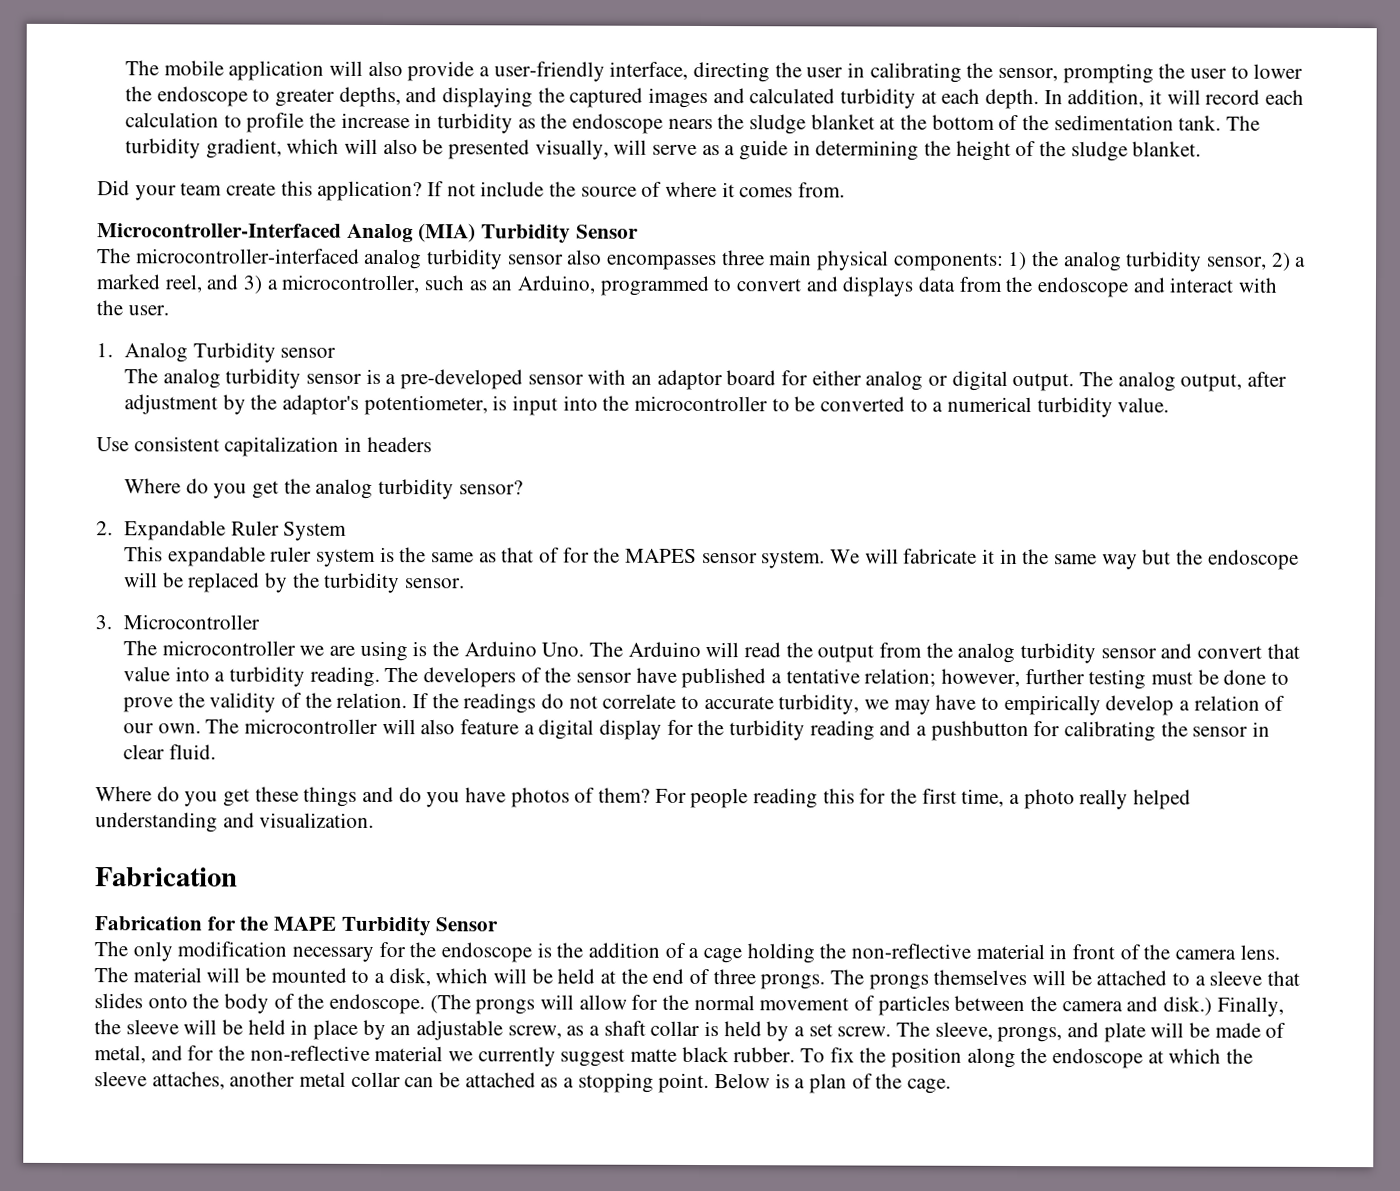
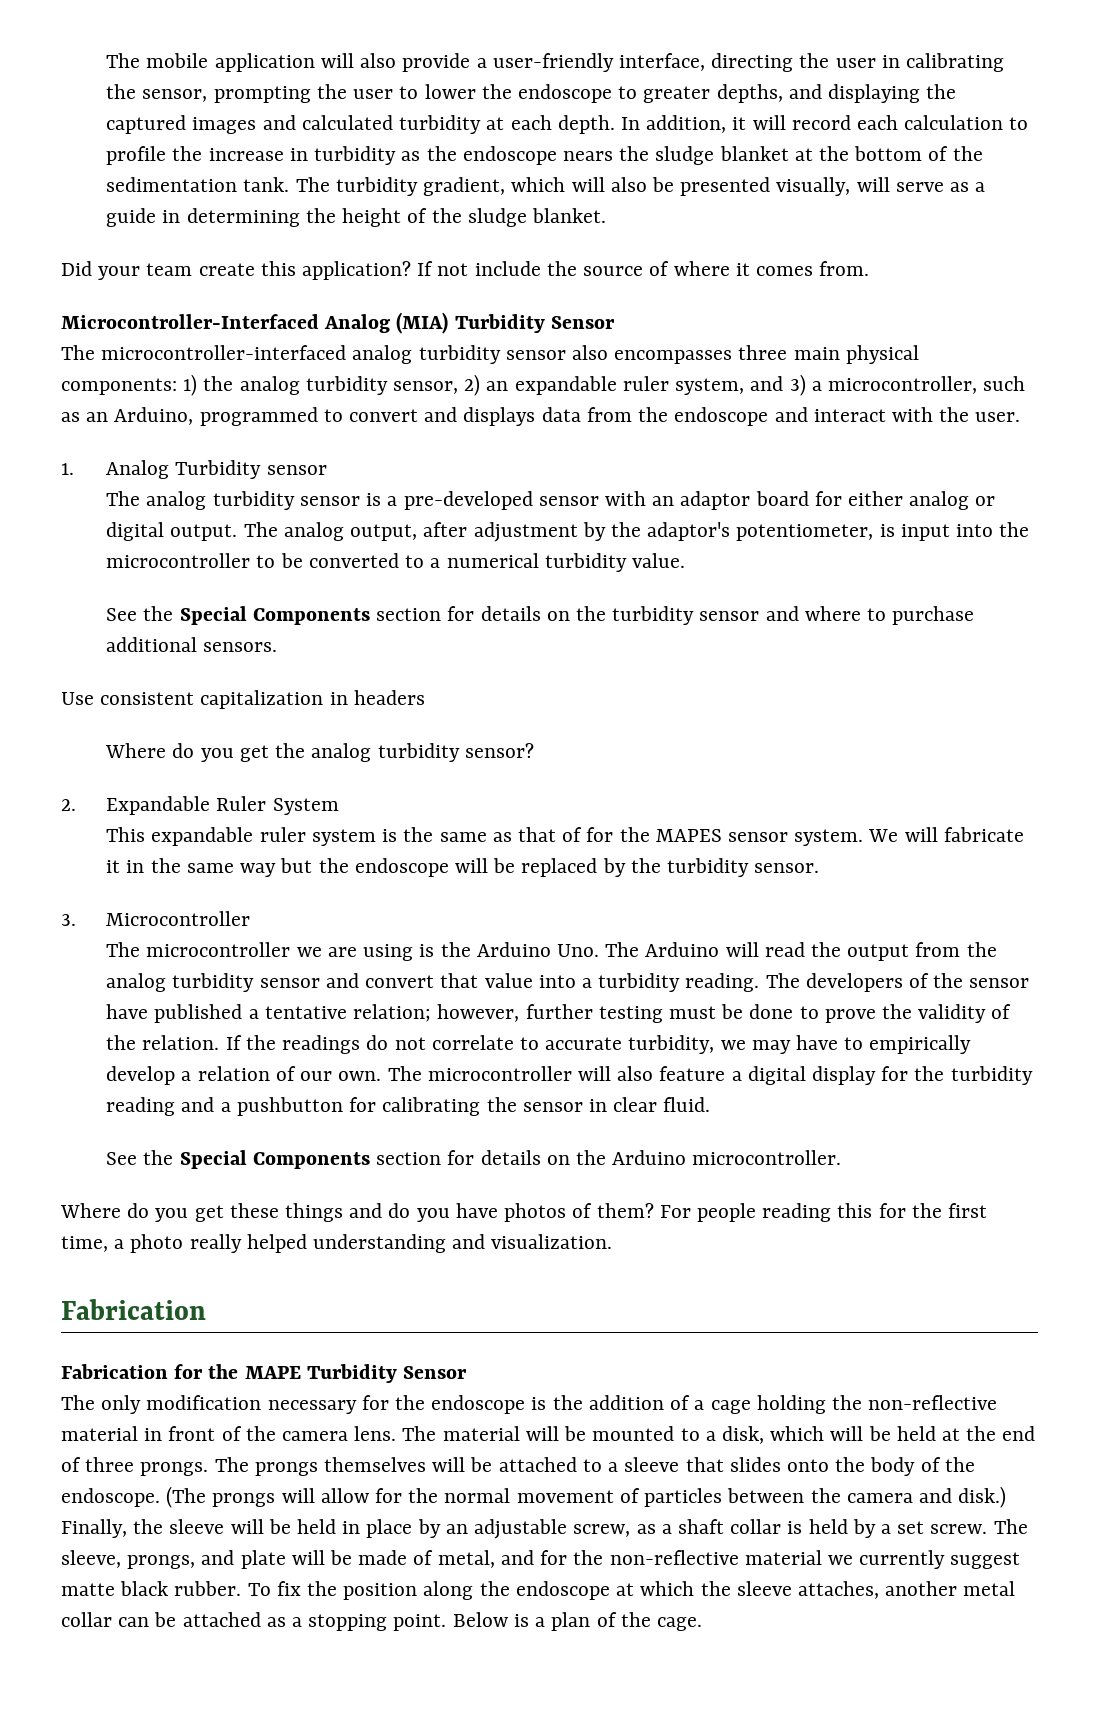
- The microcontroller-interfaced analog turbidity sensor also encompasses three main physical components: 1) the analog turbidity sensor, 2) a marked reel, and 3) a microcontroller, such as an Arduino, programmed to convert and displays data from the endoscope and interact with the user.
+ The microcontroller-interfaced analog turbidity sensor also encompasses three main physical components: 1) the analog turbidity sensor, 2) an expandable ruler system, and 3) a microcontroller, such as an Arduino, programmed to convert and displays data from the endoscope and interact with the user.
+ See the Special Components section for details on the turbidity sensor and where to purchase additional sensors.
+ See the Special Components section for details on the Arduino microcontroller.

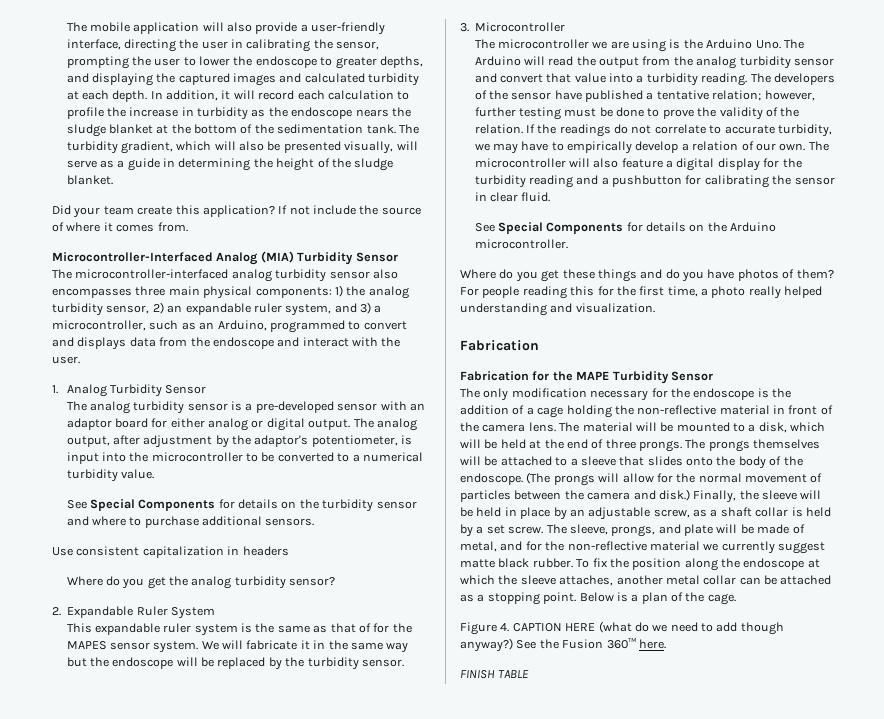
- 1. Analog Turbidity sensor
+ 1. Analog Turbidity Sensor
- See the Special Components section for details on the turbidity sensor and where to purchase additional sensors.
+ See Special Components for details on the turbidity sensor and where to purchase additional sensors.
- See the Special Components section for details on the Arduino microcontroller.
+ See Special Components for details on the Arduino microcontroller.
+ Figure 4. CAPTION HERE (what do we need to add though anyway?) See the Fusion 360™ here.
+ FINISH TABLE

